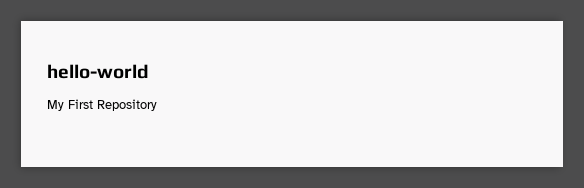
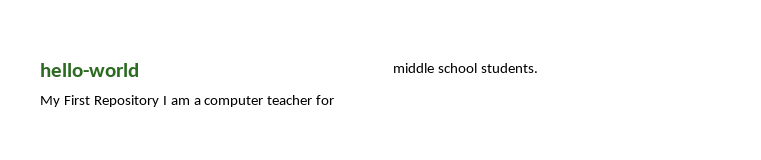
- My First Repository
+ My First Repository I am a computer teacher for middle school students.

